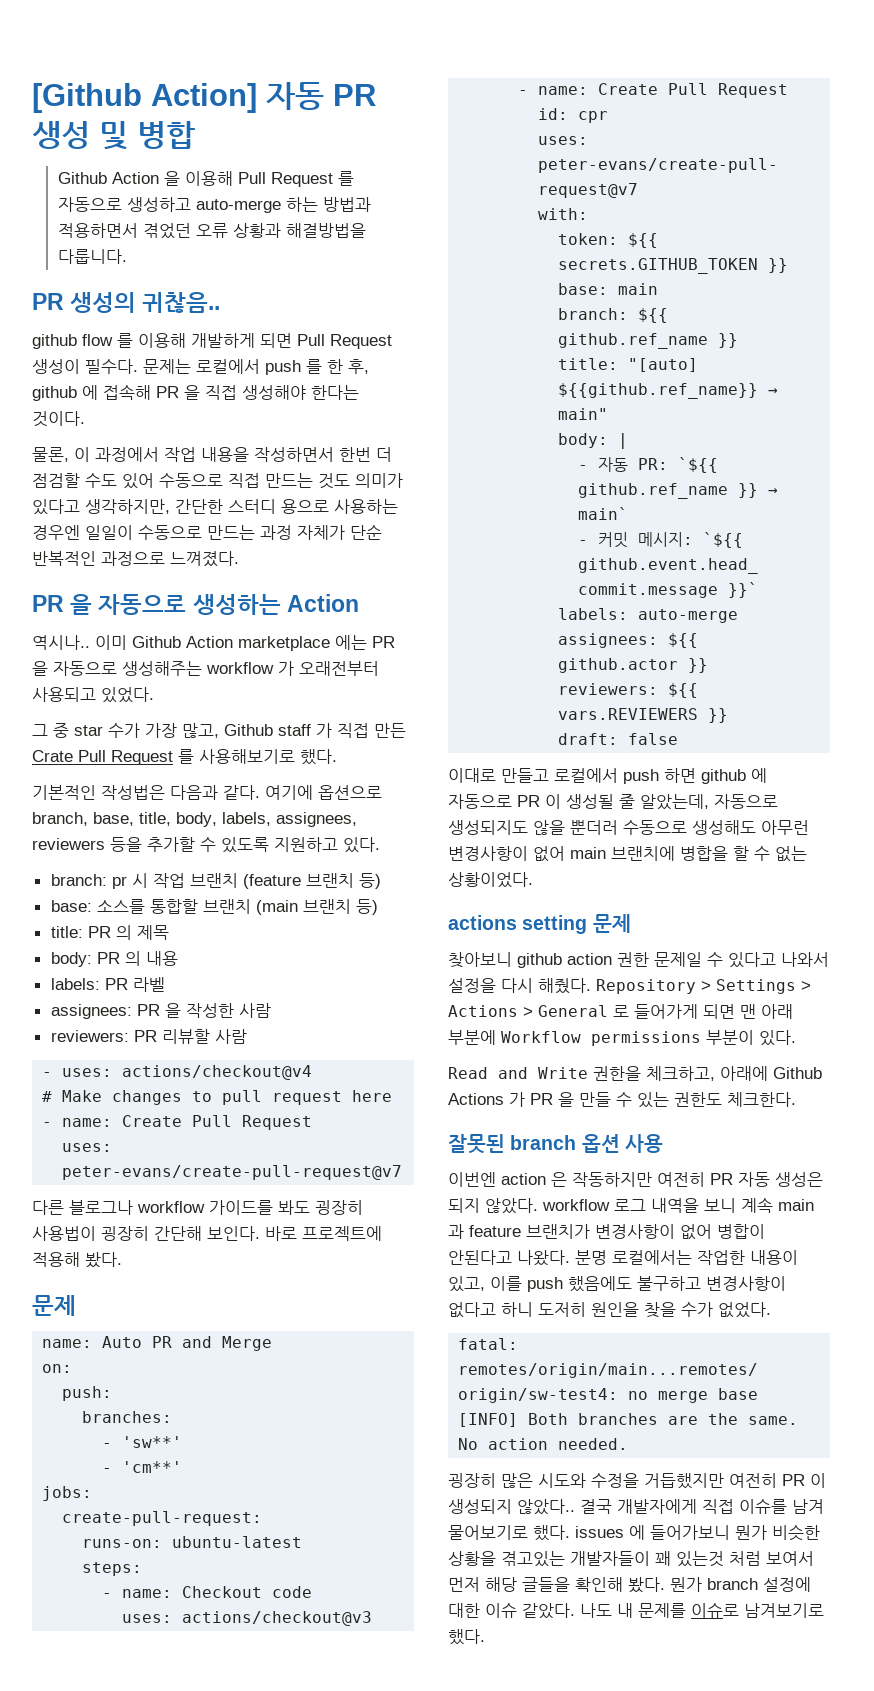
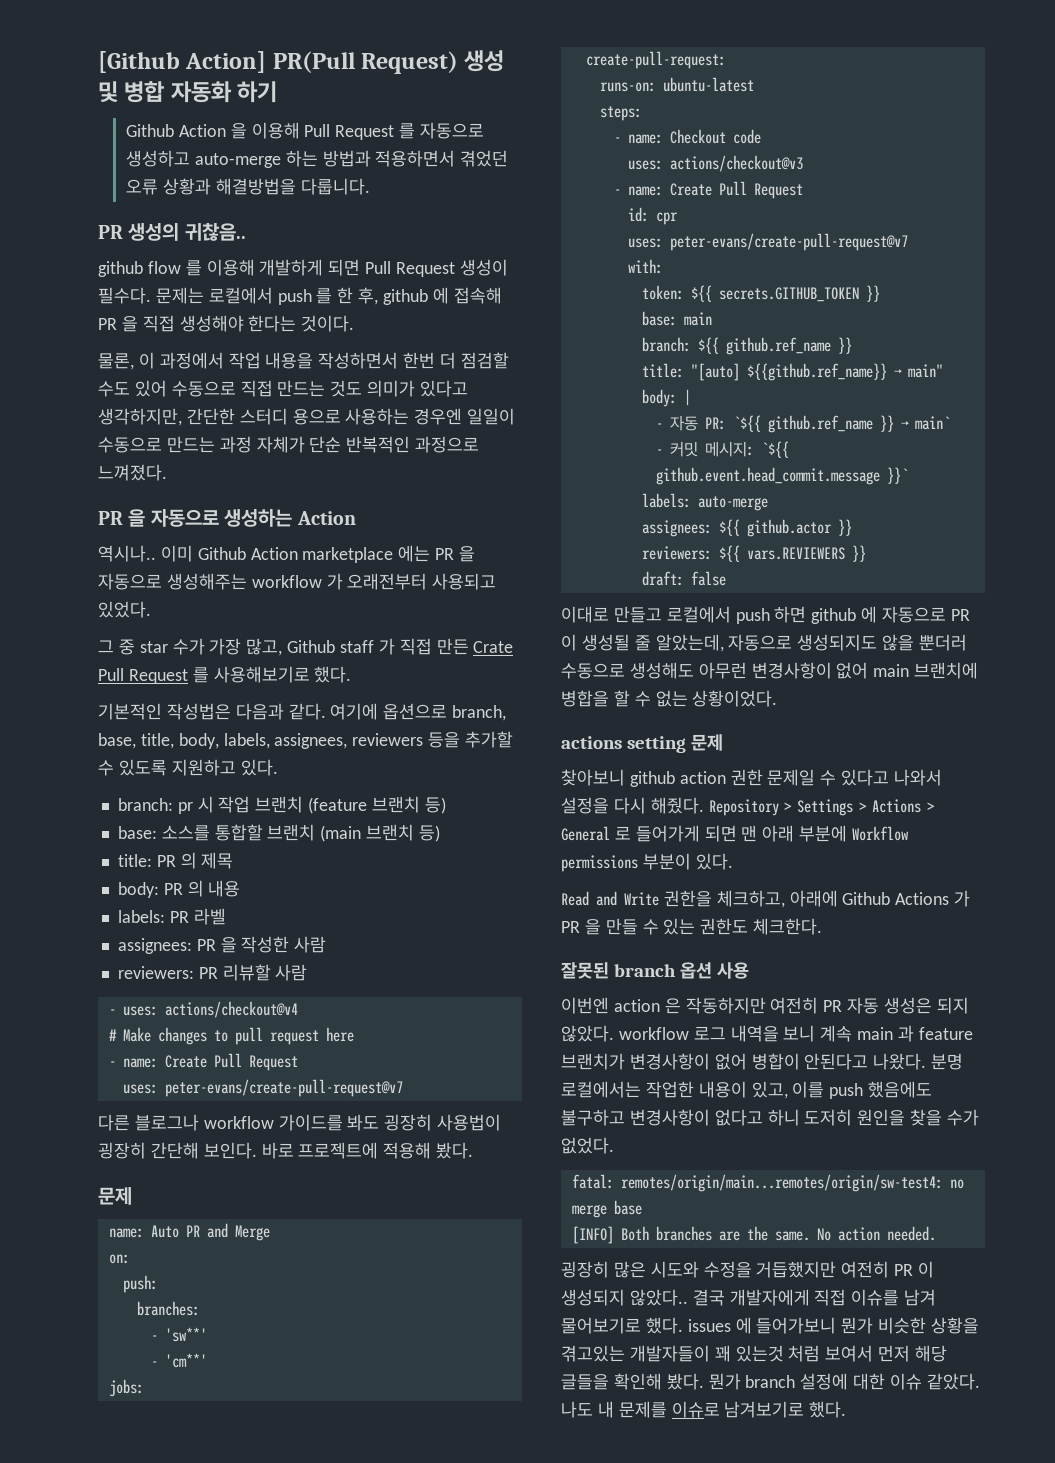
- [Github Action] 자동 PR 생성 및 병합
+ [Github Action] PR(Pull Request) 생성 및 병합 자동화 하기

